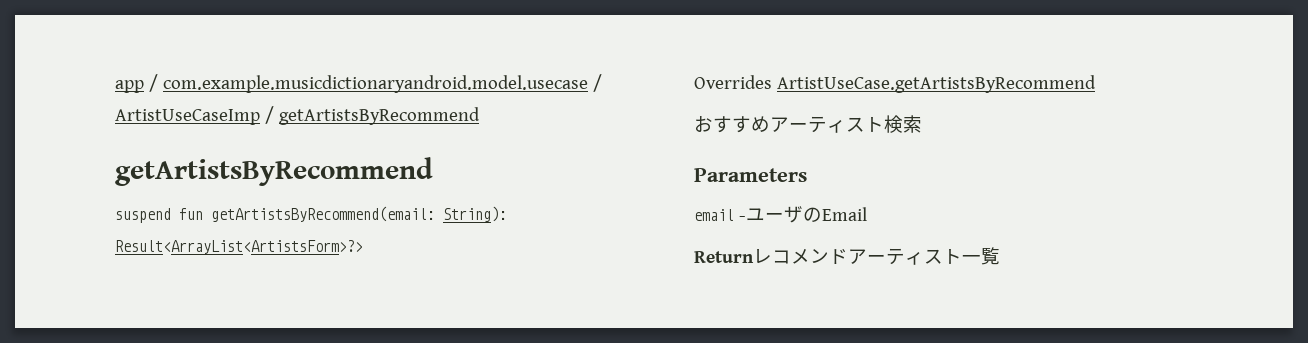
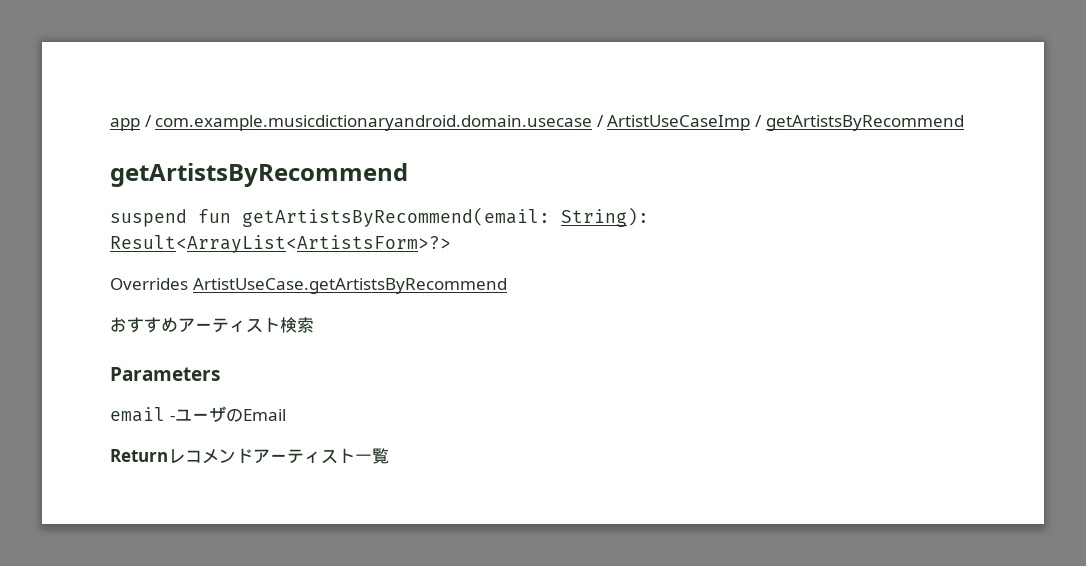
- app / com.example.musicdictionaryandroid.model.usecase / ArtistUseCaseImp / getArtistsByRecommend
+ app / com.example.musicdictionaryandroid.domain.usecase / ArtistUseCaseImp / getArtistsByRecommend

